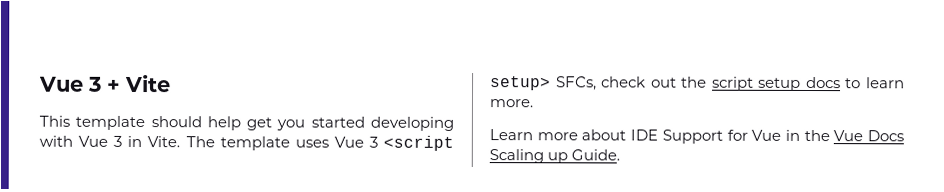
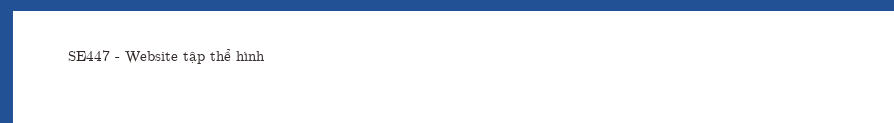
- Vue 3 + Vite
- This template should help get you started developing with Vue 3 in Vite. The template uses Vue 3 <script setup> SFCs, check out the script setup docs to learn more.
- Learn more about IDE Support for Vue in the Vue Docs Scaling up Guide.
+ SE447 - Website tập thể hình

